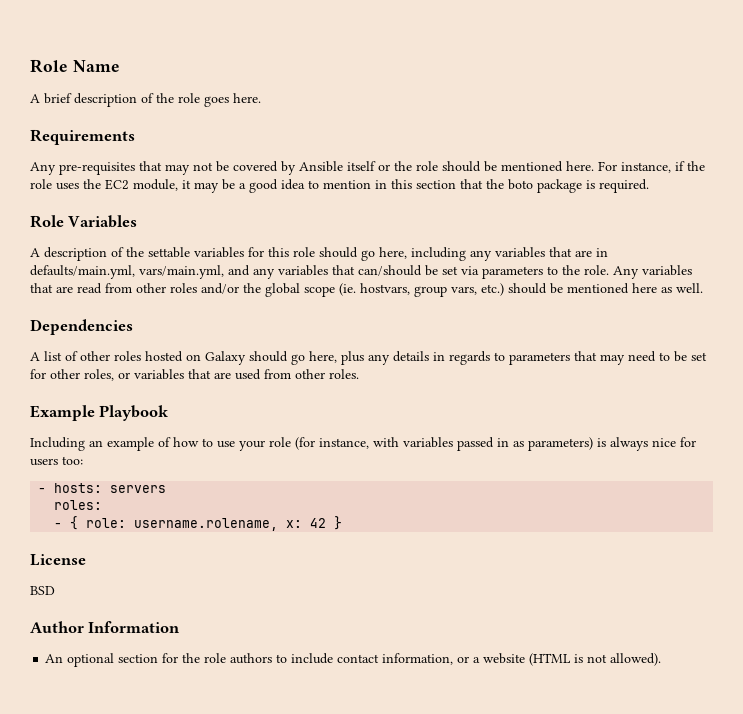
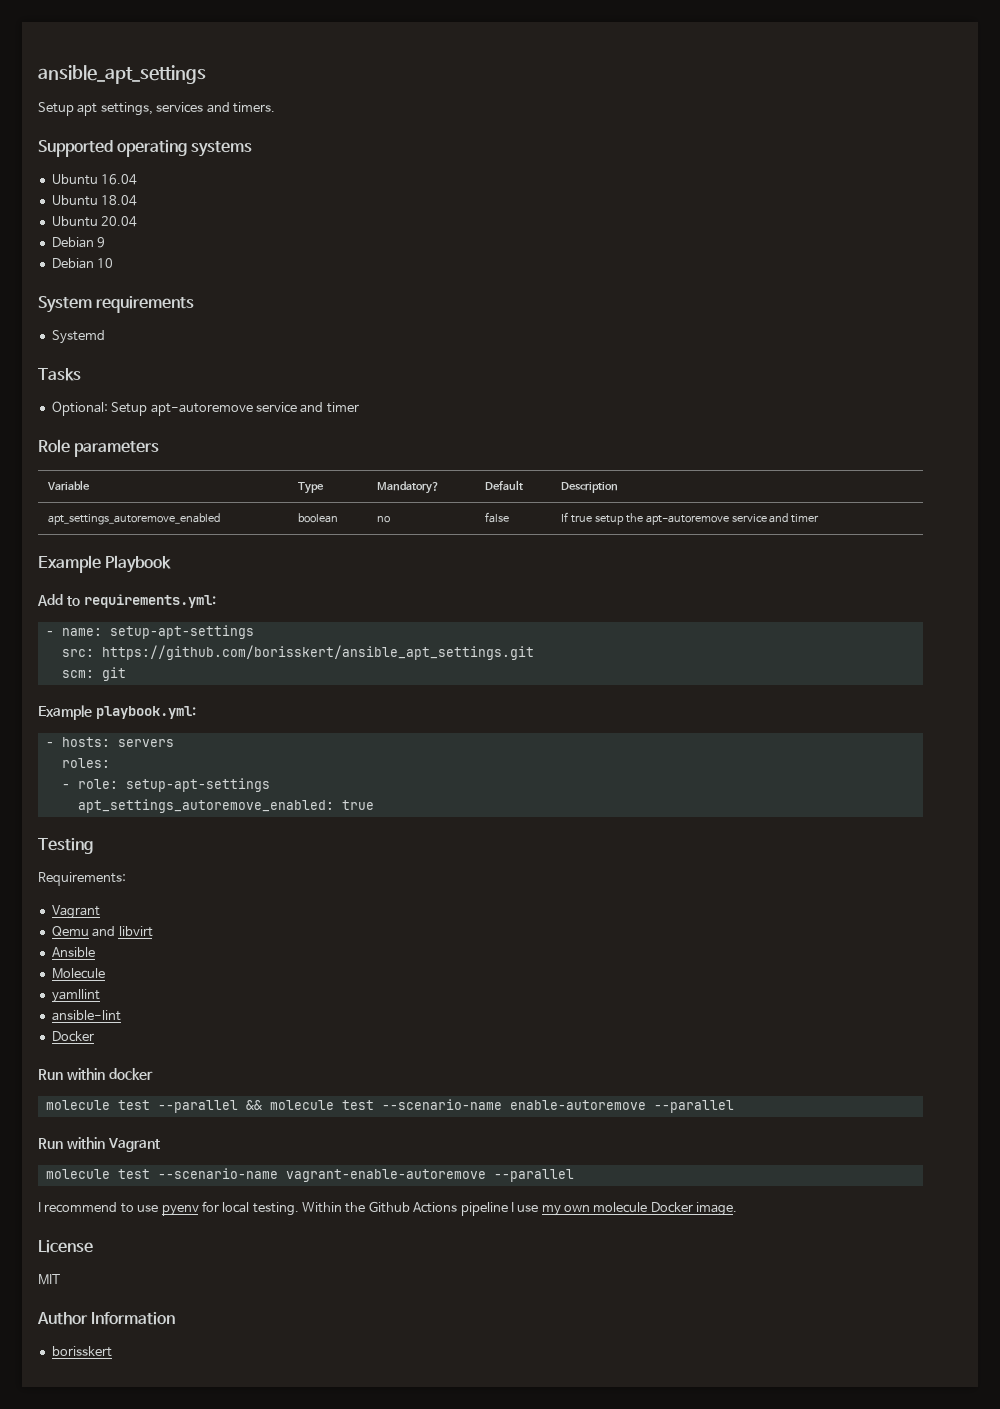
- Role Name
- A brief description of the role goes here.
- Requirements
- Any pre-requisites that may not be covered by Ansible itself or the role should be mentioned here. For instance, if the role uses the EC2 module, it may be a good idea to mention in this section that the boto package is required.
- Role Variables
- A description of the settable variables for this role should go here, including any variables that are in defaults/main.yml, vars/main.yml, and any variables that can/should be set via parameters to the role. Any variables that are read from other roles and/or the global scope (ie. hostvars, group vars, etc.) should be mentioned here as well.
- Dependencies
- A list of other roles hosted on Galaxy should go here, plus any details in regards to parameters that may need to be set for other roles, or variables that are used from other roles.
+ ansible_apt_settings
+ Setup apt settings, services and timers.
+ Supported operating systems
+ Ubuntu 16.04
+ Ubuntu 18.04
+ Ubuntu 20.04
+ Debian 9
+ Debian 10
+ System requirements
+ Systemd
+ Tasks
+ Optional: Setup apt-autoremove service and timer
+ Role parameters
+ Variable | Type | Mandatory? | Default | Description
+ apt_settings_autoremove_enabled | boolean | no | false | If true setup the apt-autoremove service and timer
  Example Playbook
- Including an example of how to use your role (for instance, with variables passed in as parameters) is always nice for users too:
+ Add to requirements.yml:
+ - name: setup-apt-settings
+ src: https://github.com/borisskert/ansible_apt_settings.git
+ scm: git
+ Example playbook.yml:
- - { role: username.rolename, x: 42 }
+ - role: setup-apt-settings
+ apt_settings_autoremove_enabled: true
+ Testing
+ Requirements:
+ Vagrant
+ Qemu and libvirt
+ Ansible
+ Molecule
+ yamllint
+ ansible-lint
+ Docker
+ Run within docker
+ molecule test --parallel && molecule test --scenario-name enable-autoremove --parallel
+ Run within Vagrant
+ molecule test --scenario-name vagrant-enable-autoremove --parallel
+ I recommend to use pyenv for local testing. Within the Github Actions pipeline I use my own molecule Docker image.
- BSD
+ MIT
- An optional section for the role authors to include contact information, or a website (HTML is not allowed).
+ borisskert

